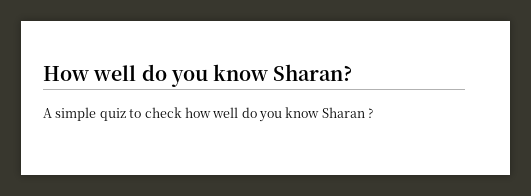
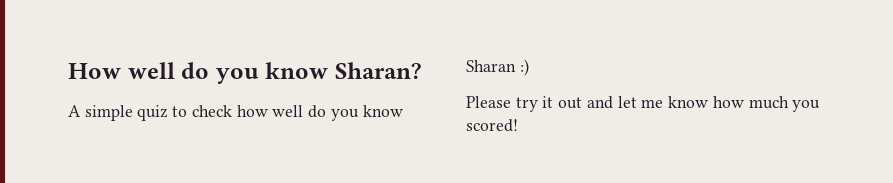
- A simple quiz to check how well do you know Sharan ?
+ A simple quiz to check how well do you know Sharan :)
+ Please try it out and let me know how much you scored!

